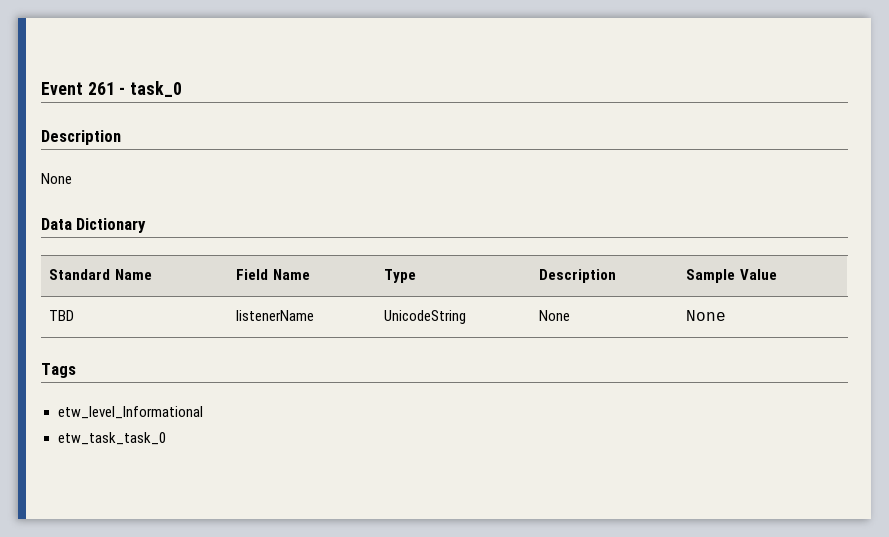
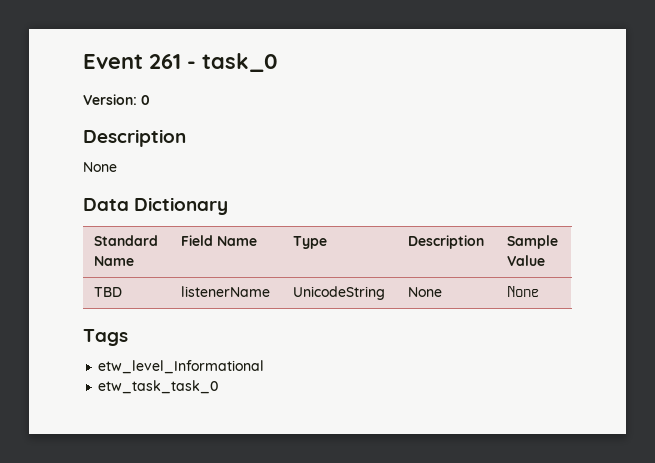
+ Version: 0

